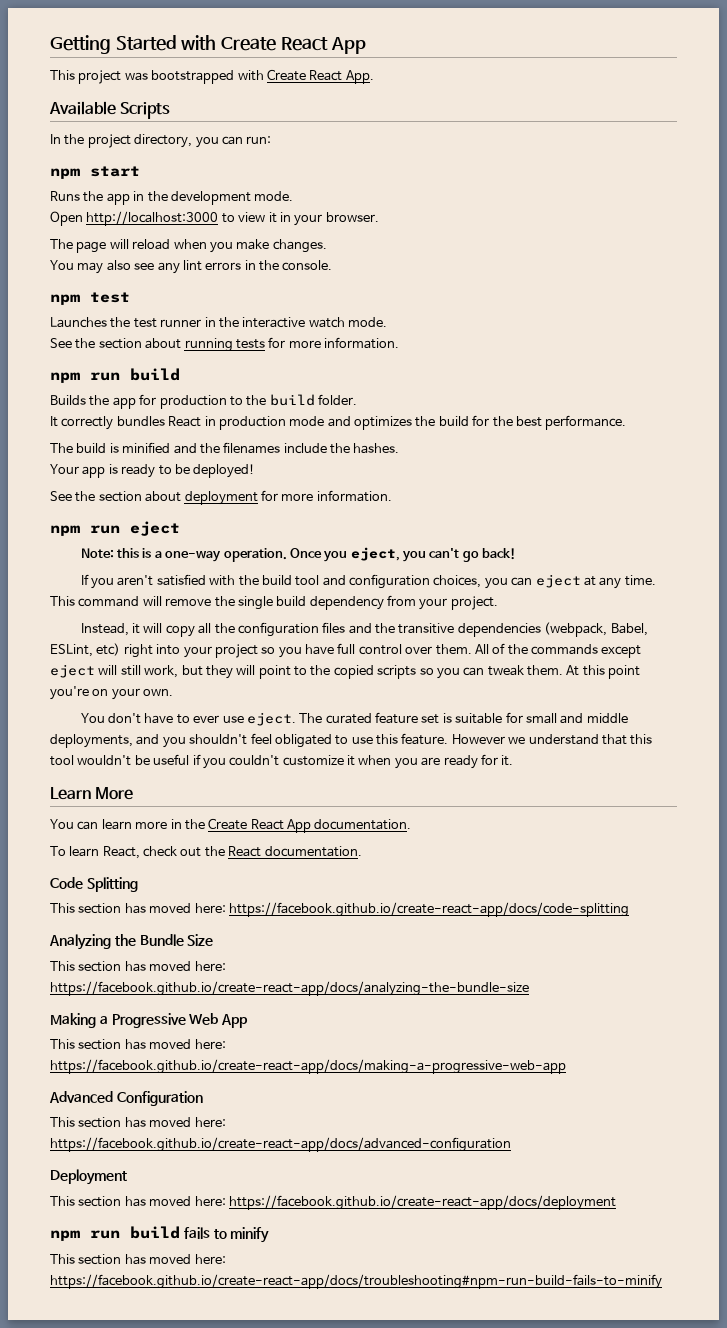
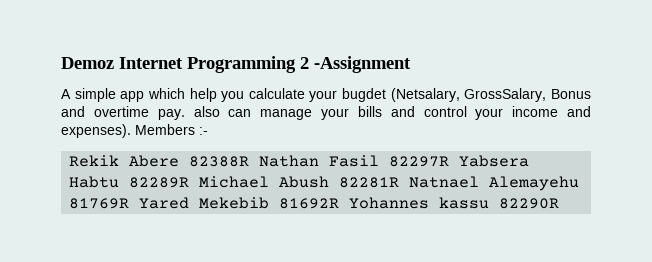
- Getting Started with Create React App
- This project was bootstrapped with Create React App.
- Available Scripts
- In the project directory, you can run:
- npm start
- Runs the app in the development mode.
- Open http://localhost:3000 to view it in your browser.
- The page will reload when you make changes.
- You may also see any lint errors in the console.
- npm test
- Launches the test runner in the interactive watch mode.
- See the section about running tests for more information.
- npm run build
- Builds the app for production to the build folder.
- It correctly bundles React in production mode and optimizes the build for the best performance.
- The build is minified and the filenames include the hashes.
- Your app is ready to be deployed!
- See the section about deployment for more information.
- npm run eject
- Note: this is a one-way operation. Once you eject, you can't go back!
- If you aren't satisfied with the build tool and configuration choices, you can eject at any time. This command will remove the single build dependency from your project.
- Instead, it will copy all the configuration files and the transitive dependencies (webpack, Babel, ESLint, etc) right into your project so you have full control over them. All of the commands except eject will still work, but they will point to the copied scripts so you can tweak them. At this point you're on your own.
- You don't have to ever use eject. The curated feature set is suitable for small and middle deployments, and you shouldn't feel obligated to use this feature. However we understand that this tool wouldn't be useful if you couldn't customize it when you are ready for it.
- Learn More
- You can learn more in the Create React App documentation.
- To learn React, check out the React documentation.
- Code Splitting
- This section has moved here: https://facebook.github.io/create-react-app/docs/code-splitting
- Analyzing the Bundle Size
- This section has moved here: https://facebook.github.io/create-react-app/docs/analyzing-the-bundle-size
- Making a Progressive Web App
- This section has moved here: https://facebook.github.io/create-react-app/docs/making-a-progressive-web-app
- Advanced Configuration
- This section has moved here: https://facebook.github.io/create-react-app/docs/advanced-configuration
- Deployment
- This section has moved here: https://facebook.github.io/create-react-app/docs/deployment
- npm run build fails to minify
- This section has moved here: https://facebook.github.io/create-react-app/docs/troubleshooting#npm-run-build-fails-to-minify
+ Demoz Internet Programming 2 -Assignment
+ A simple app which help you calculate your bugdet (Netsalary, GrossSalary, Bonus and overtime pay. also can manage your bills and control your income and expenses). Members :-
+ Rekik Abere 82388R Nathan Fasil 82297R Yabsera Habtu 82289R Michael Abush 82281R Natnael Alemayehu 81769R Yared Mekebib 81692R Yohannes kassu 82290R

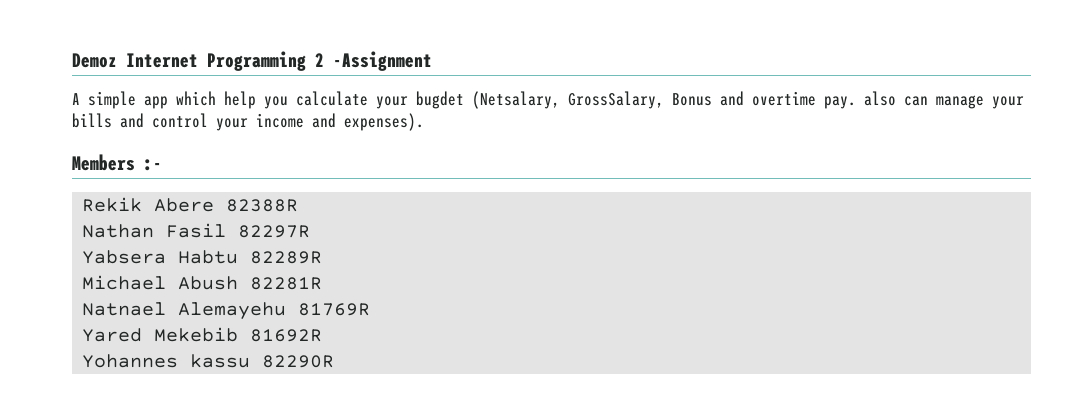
- A simple app which help you calculate your bugdet (Netsalary, GrossSalary, Bonus and overtime pay. also can manage your bills and control your income and expenses). Members :-
+ A simple app which help you calculate your bugdet (Netsalary, GrossSalary, Bonus and overtime pay. also can manage your bills and control your income and expenses).
+ Members :-
- Rekik Abere 82388R Nathan Fasil 82297R Yabsera Habtu 82289R Michael Abush 82281R Natnael Alemayehu 81769R Yared Mekebib 81692R Yohannes kassu 82290R
+ Rekik Abere 82388R
+ Nathan Fasil 82297R
+ Yabsera Habtu 82289R
+ Michael Abush 82281R
+ Natnael Alemayehu 81769R
+ Yared Mekebib 81692R
+ Yohannes kassu 82290R

